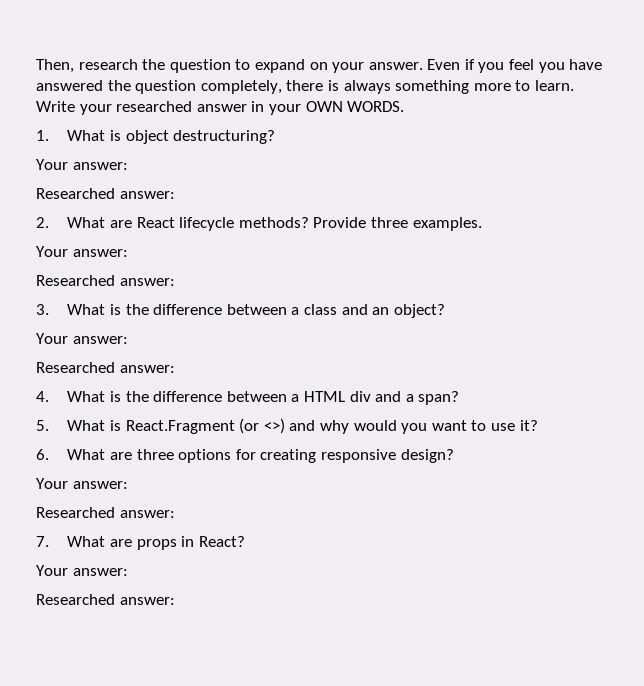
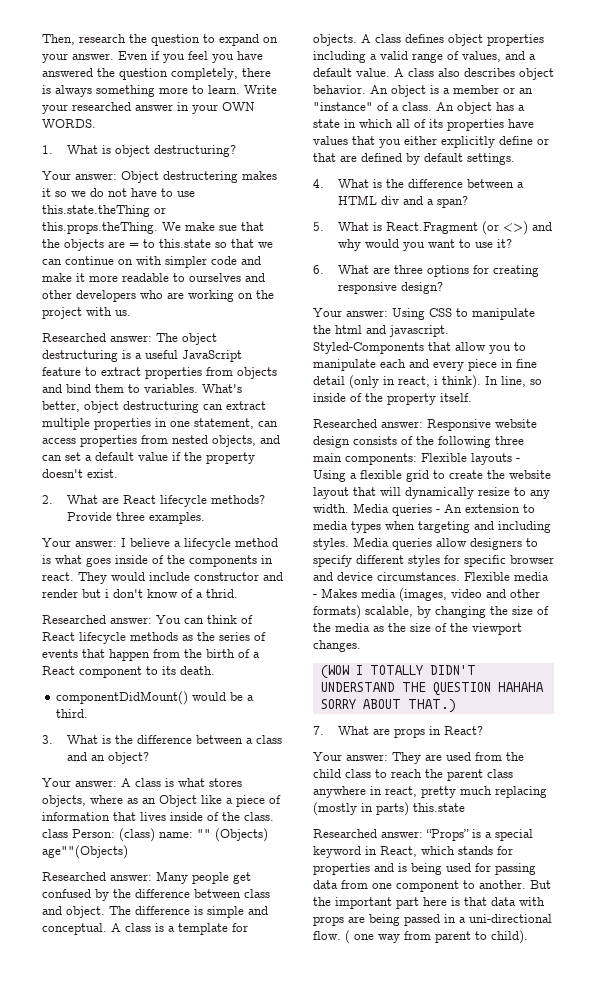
  1. What is object destructuring?
- Your answer:
- Researched answer:
+ Your answer: Object destructering makes it so we do not have to use this.state.theThing or this.props.theThing. We make sue that the objects are = to this.state so that we can continue on with simpler code and make it more readable to ourselves and other developers who are working on the project with us.
+ Researched answer: The object destructuring is a useful JavaScript feature to extract properties from objects and bind them to variables. What's better, object destructuring can extract multiple properties in one statement, can access properties from nested objects, and can set a default value if the property doesn't exist.
  Provide three examples.
- Your answer:
- Researched answer:
+ Your answer: I believe a lifecycle method is what goes inside of the components in react. They would include constructor and render but i don't know of a thrid.
+ Researched answer: You can think of React lifecycle methods as the series of events that happen from the birth of a React component to its death.
+ componentDidMount() would be a third.
  3. What is the difference between a class and an object?
- Your answer:
- Researched answer:
+ Your answer: A class is what stores objects, where as an Object like a piece of information that lives inside of the class. class Person: (class) name: "" (Objects) age""(Objects)
+ Researched answer: Many people get confused by the difference between class and object. The difference is simple and conceptual. A class is a template for objects. A class defines object properties including a valid range of values, and a default value. A class also describes object behavior. An object is a member or an "instance" of a class. An object has a state in which all of its properties have values that you either explicitly define or that are defined by default settings.
  6. What are three options for creating responsive design?
- Your answer:
- Researched answer:
+ Your answer: Using CSS to manipulate the html and javascript. Styled-Components that allow you to manipulate each and every piece in fine detail (only in react, i think). In line, so inside of the property itself.
+ Researched answer: Responsive website design consists of the following three main components: Flexible layouts - Using a flexible grid to create the website layout that will dynamically resize to any width. Media queries - An extension to media types when targeting and including styles. Media queries allow designers to specify different styles for specific browser and device circumstances. Flexible media - Makes media (images, video and other formats) scalable, by changing the size of the media as the size of the viewport changes.
+ (WOW I TOTALLY DIDN'T UNDERSTAND THE QUESTION HAHAHA SORRY ABOUT THAT.)
  7. What are props in React?
- Your answer:
- Researched answer:
+ Your answer: They are used from the child class to reach the parent class anywhere in react, pretty much replacing (mostly in parts) this.state
+ Researched answer: “Props” is a special keyword in React, which stands for properties and is being used for passing data from one component to another. But the important part here is that data with props are being passed in a uni-directional flow. ( one way from parent to child).

